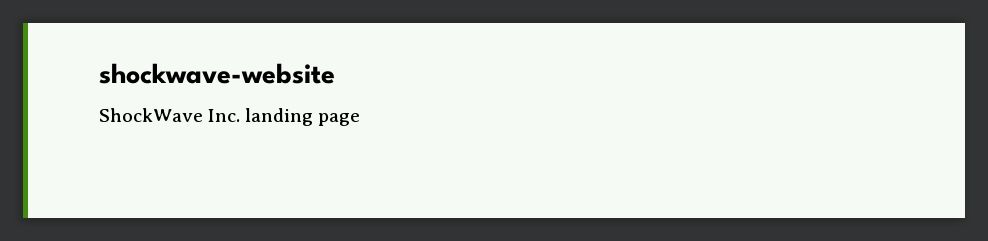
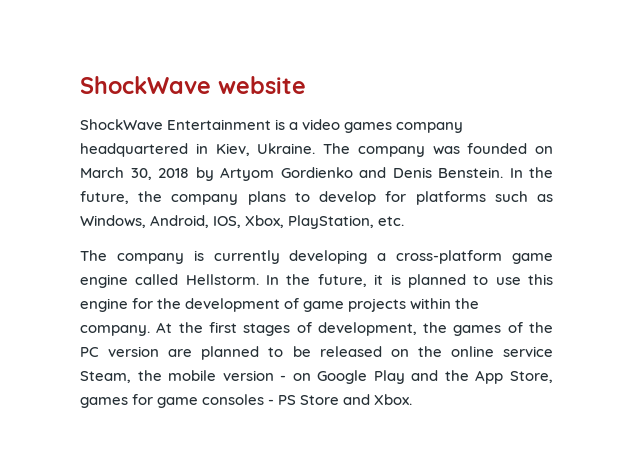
- shockwave-website
- ShockWave Inc. landing page
+ ShockWave website
+ ShockWave Entertainment is a video games company headquartered in Kiev, Ukraine. The company was founded on March 30, 2018 by Artyom Gordienko and Denis Benstein. In the future, the company plans to develop for platforms such as Windows, Android, IOS, Xbox, PlayStation, etc.
+ The company is currently developing a cross-platform game engine called Hellstorm. In the future, it is planned to use this engine for the development of game projects within the company. At the first stages of development, the games of the PC version are planned to be released on the online service Steam, the mobile version - on Google Play and the App Store, games for game consoles - PS Store and Xbox.

